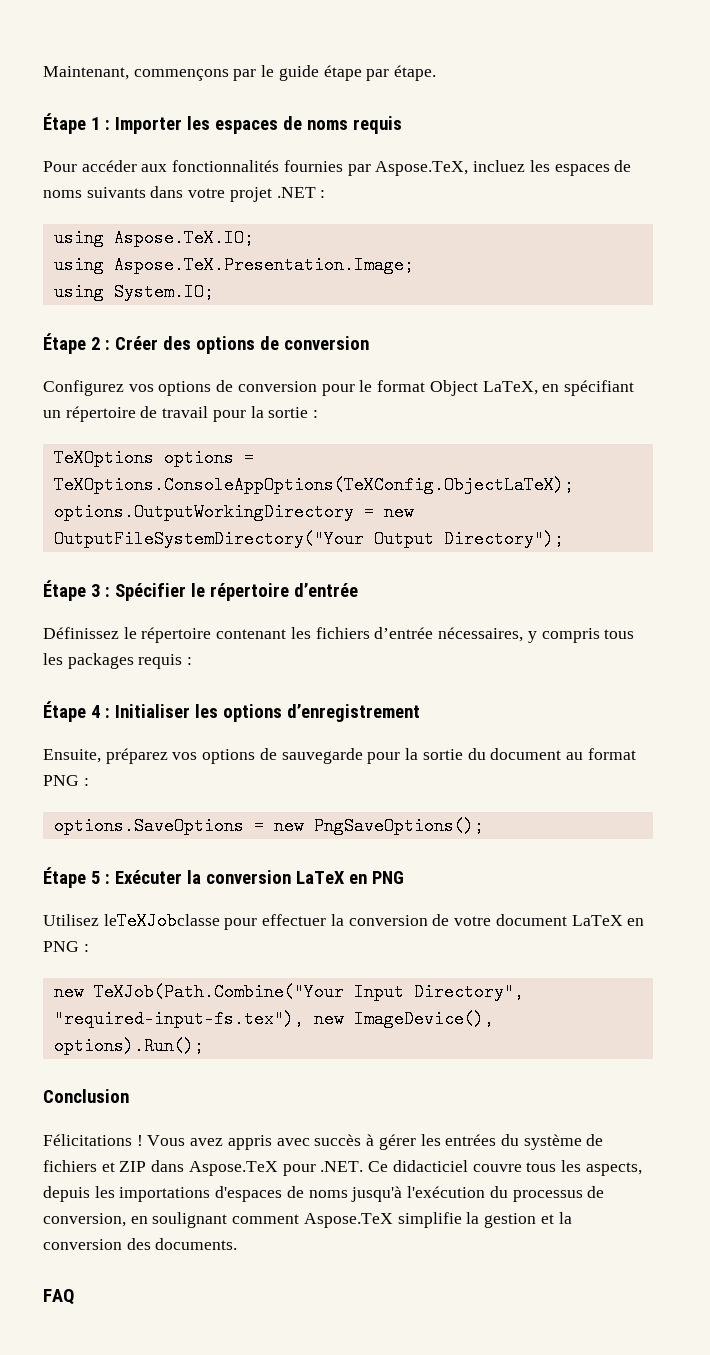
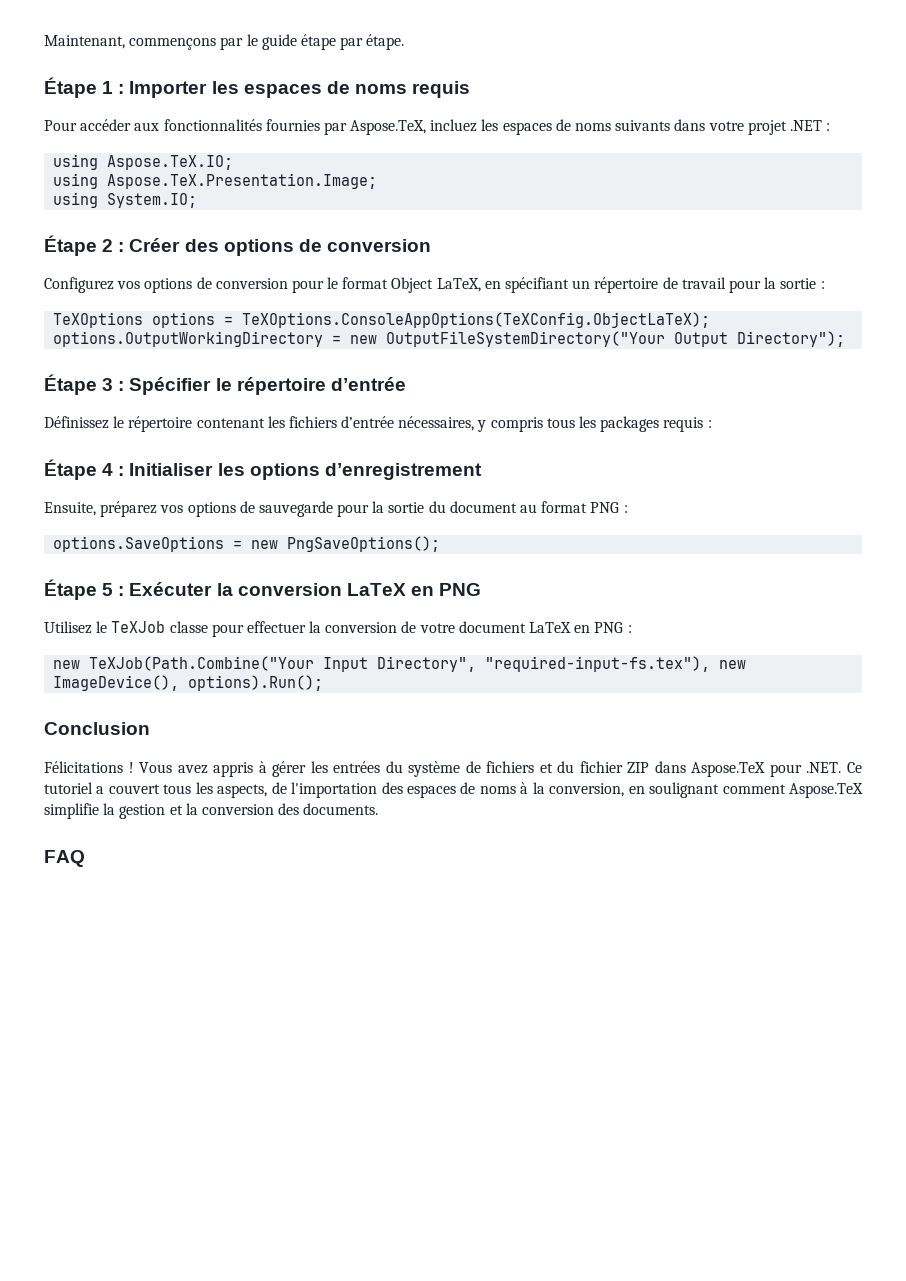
- Utilisez leTeXJobclasse pour effectuer la conversion de votre document LaTeX en PNG :
+ Utilisez le TeXJob classe pour effectuer la conversion de votre document LaTeX en PNG :
- Vous avez appris avec succès à gérer les entrées du système de fichiers et ZIP dans Aspose.TeX pour .NET. Ce didacticiel couvre tous les aspects, depuis les importations d'espaces de noms jusqu'à l'exécution du processus de conversion, en soulignant comment Aspose.TeX simplifie la gestion et la conversion des documents.
+ Vous avez appris à gérer les entrées du système de fichiers et du fichier ZIP dans Aspose.TeX pour .NET. Ce tutoriel a couvert tous les aspects, de l'importation des espaces de noms à la conversion, en soulignant comment Aspose.TeX simplifie la gestion et la conversion des documents.

